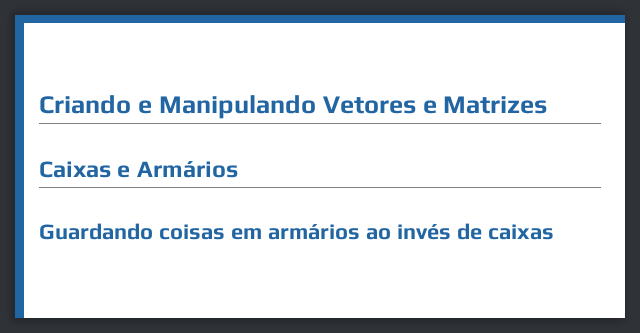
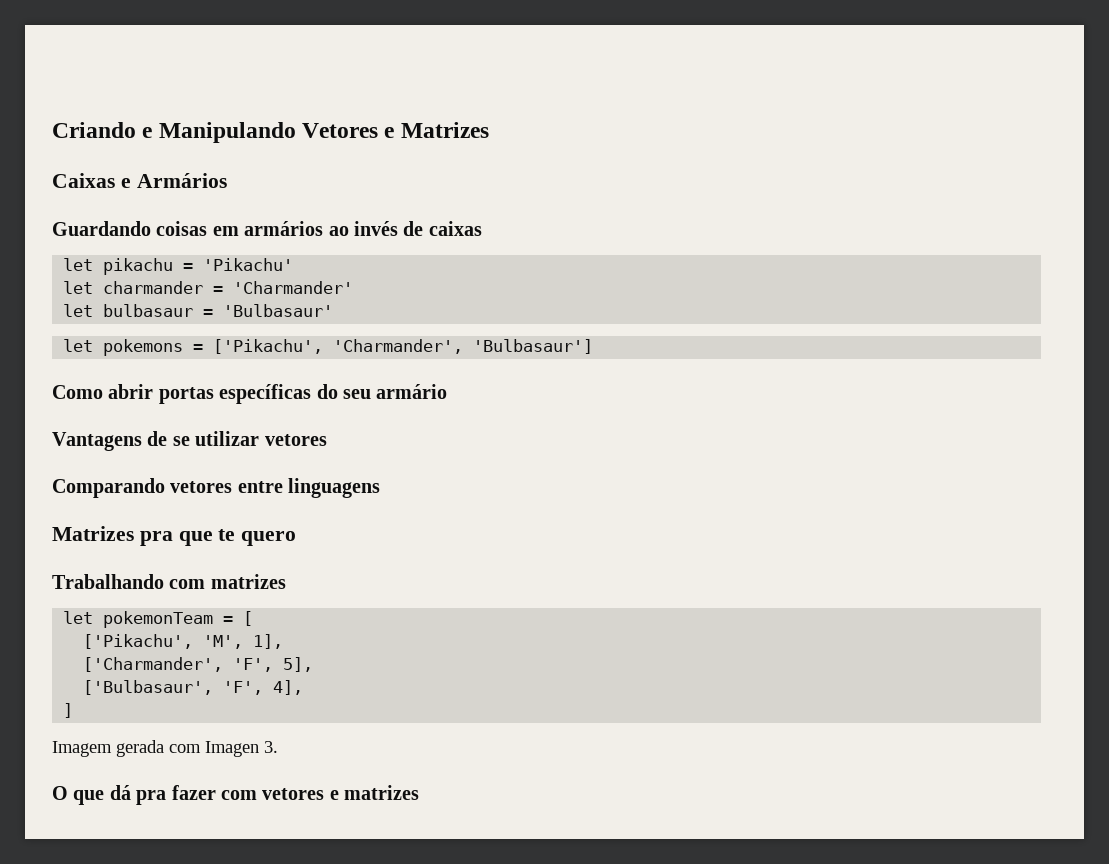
+ let pikachu = 'Pikachu'
+ let charmander = 'Charmander'
+ let bulbasaur = 'Bulbasaur'
+ let pokemons = ['Pikachu', 'Charmander', 'Bulbasaur']
+ Como abrir portas específicas do seu armário
+ Vantagens de se utilizar vetores
+ Comparando vetores entre linguagens
+ Matrizes pra que te quero
+ Trabalhando com matrizes
+ let pokemonTeam = [
+ ['Pikachu', 'M', 1],
+ ['Charmander', 'F', 5],
+ ['Bulbasaur', 'F', 4],
+ ]
+ Imagem gerada com Imagen 3.
+ O que dá pra fazer com vetores e matrizes

